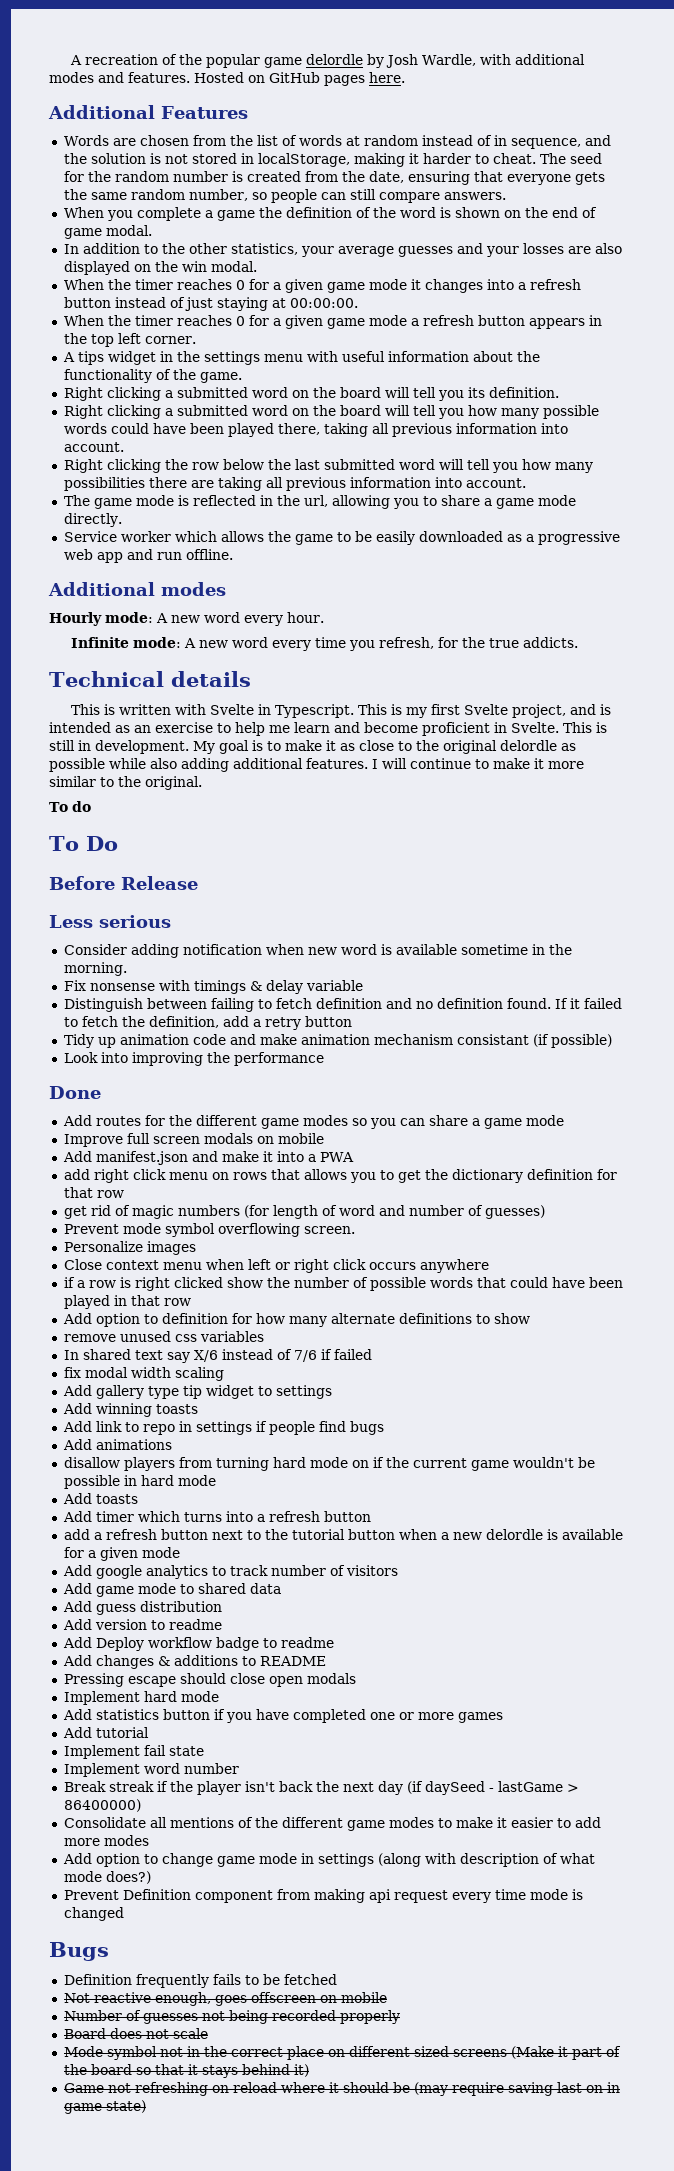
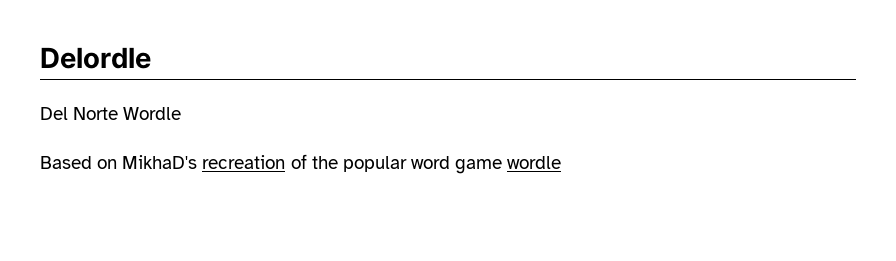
- A recreation of the popular game delordle by Josh Wardle, with additional modes and features. Hosted on GitHub pages here.
- Additional Features
- Words are chosen from the list of words at random instead of in sequence, and the solution is not stored in localStorage, making it harder to cheat. The seed for the random number is created from the date, ensuring that everyone gets the same random number, so people can still compare answers.
- When you complete a game the definition of the word is shown on the end of game modal.
- In addition to the other statistics, your average guesses and your losses are also displayed on the win modal.
- When the timer reaches 0 for a given game mode it changes into a refresh button instead of just staying at 00:00:00.
- When the timer reaches 0 for a given game mode a refresh button appears in the top left corner.
- A tips widget in the settings menu with useful information about the functionality of the game.
- Right clicking a submitted word on the board will tell you its definition.
- Right clicking a submitted word on the board will tell you how many possible words could have been played there, taking all previous information into account.
- Right clicking the row below the last submitted word will tell you how many possibilities there are taking all previous information into account.
- The game mode is reflected in the url, allowing you to share a game mode directly.
- Service worker which allows the game to be easily downloaded as a progressive web app and run offline.
- Additional modes
- Hourly mode: A new word every hour.
- Infinite mode: A new word every time you refresh, for the true addicts.
- Technical details
- This is written with Svelte in Typescript. This is my first Svelte project, and is intended as an exercise to help me learn and become proficient in Svelte. This is still in development. My goal is to make it as close to the original delordle as possible while also adding additional features. I will continue to make it more similar to the original.
- To do
- To Do
- Before Release
- Less serious
- Consider adding notification when new word is available sometime in the morning.
- Fix nonsense with timings & delay variable
- Distinguish between failing to fetch definition and no definition found. If it failed to fetch the definition, add a retry button
- Tidy up animation code and make animation mechanism consistant (if possible)
- Look into improving the performance
- Done
- Add routes for the different game modes so you can share a game mode
- Improve full screen modals on mobile
- Add manifest.json and make it into a PWA
- add right click menu on rows that allows you to get the dictionary definition for that row
- get rid of magic numbers (for length of word and number of guesses)
- Prevent mode symbol overflowing screen.
- Personalize images
- Close context menu when left or right click occurs anywhere
- if a row is right clicked show the number of possible words that could have been played in that row
- Add option to definition for how many alternate definitions to show
- remove unused css variables
- In shared text say X/6 instead of 7/6 if failed
- fix modal width scaling
- Add gallery type tip widget to settings
- Add winning toasts
- Add link to repo in settings if people find bugs
- Add animations
- disallow players from turning hard mode on if the current game wouldn't be possible in hard mode
- Add toasts
- Add timer which turns into a refresh button
- add a refresh button next to the tutorial button when a new delordle is available for a given mode
- Add google analytics to track number of visitors
- Add game mode to shared data
- Add guess distribution
- Add version to readme
- Add Deploy workflow badge to readme
- Add changes & additions to README
- Pressing escape should close open modals
- Implement hard mode
- Add statistics button if you have completed one or more games
- Add tutorial
- Implement fail state
- Implement word number
- Break streak if the player isn't back the next day (if daySeed - lastGame > 86400000)
- Consolidate all mentions of the different game modes to make it easier to add more modes
- Add option to change game mode in settings (along with description of what mode does?)
- Prevent Definition component from making api request every time mode is changed
- Bugs
- Definition frequently fails to be fetched
- Not reactive enough, goes offscreen on mobile
- Number of guesses not being recorded properly
- Board does not scale
- Mode symbol not in the correct place on different sized screens (Make it part of the board so that it stays behind it)
- Game not refreshing on reload where it should be (may require saving last on in game state)
+ Delordle
+ Del Norte Wordle
+ Based on MikhaD's recreation of the popular word game wordle

